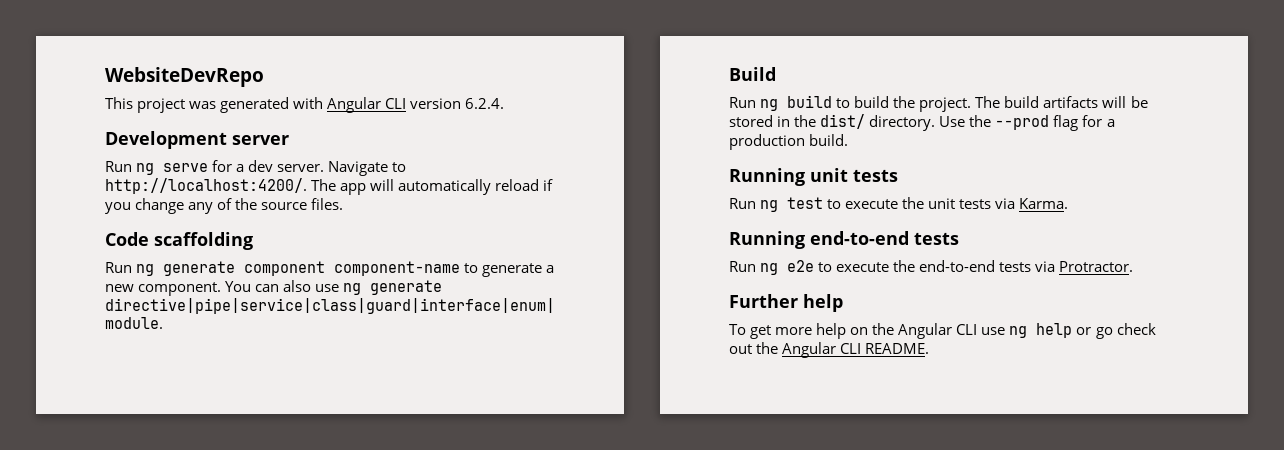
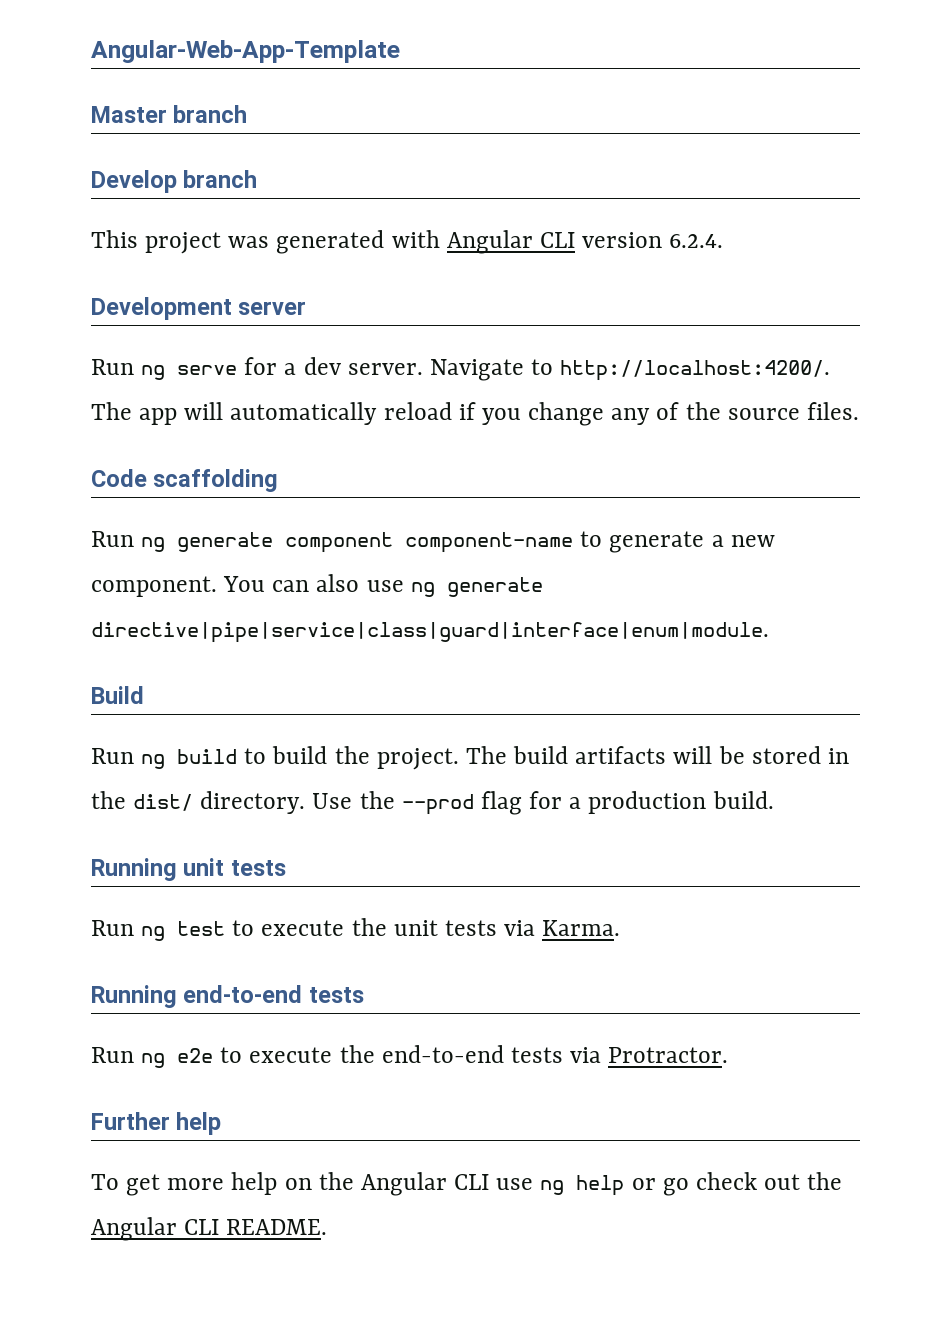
- WebsiteDevRepo
+ Angular-Web-App-Template
+ Master branch
+ Develop branch

